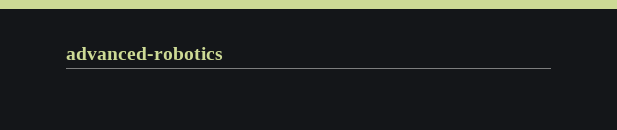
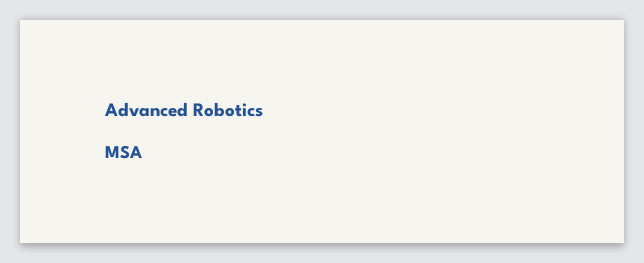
- advanced-robotics
+ Advanced Robotics
+ MSA

